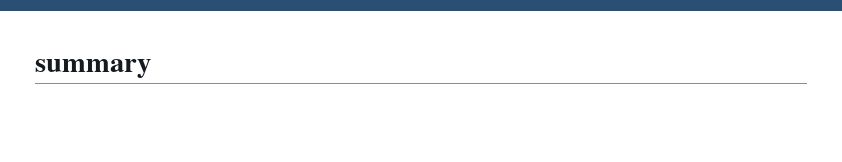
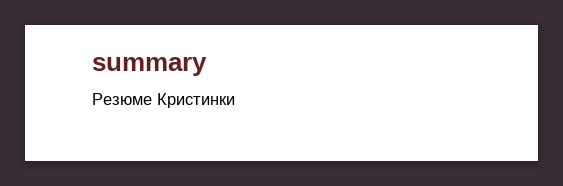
+ Резюме Кристинки

